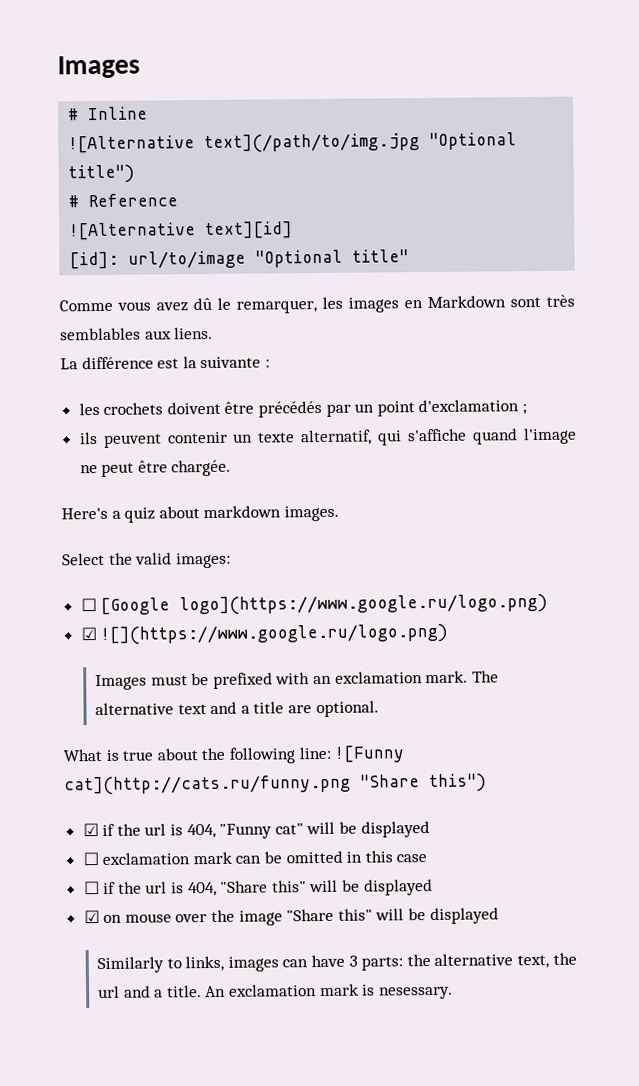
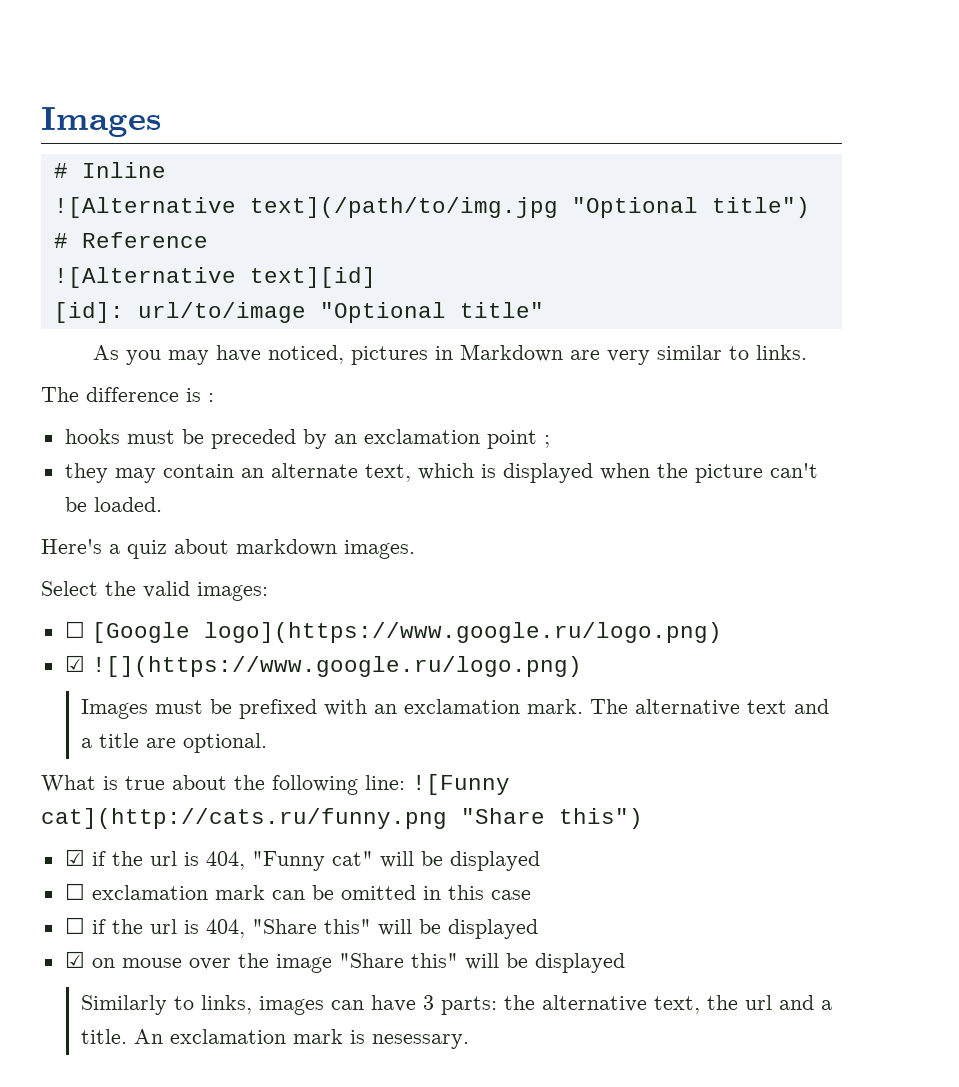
- Comme vous avez dû le remarquer, les images en Markdown sont très semblables aux liens.
- La différence est la suivante :
- les crochets doivent être précédés par un point d'exclamation ;
- ils peuvent contenir un texte alternatif, qui s'affiche quand l'image ne peut être chargée.
+ As you may have noticed, pictures in Markdown are very similar to links.
+ The difference is :
+ hooks must be preceded by an exclamation point ;
+ they may contain an alternate text, which is displayed when the picture can't be loaded.

